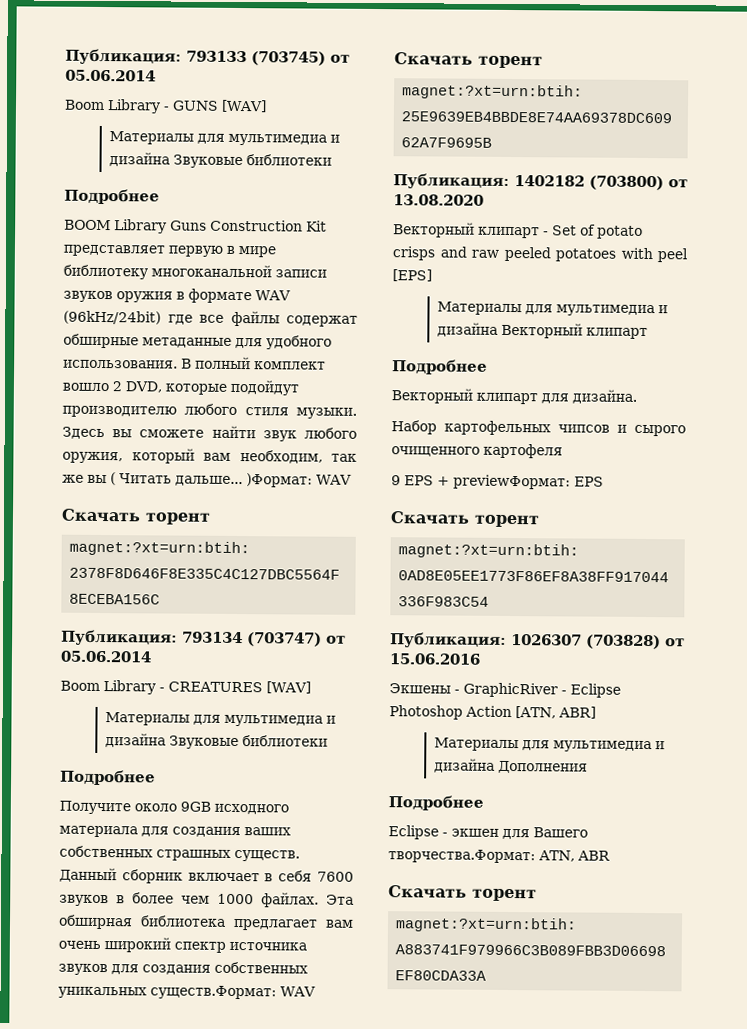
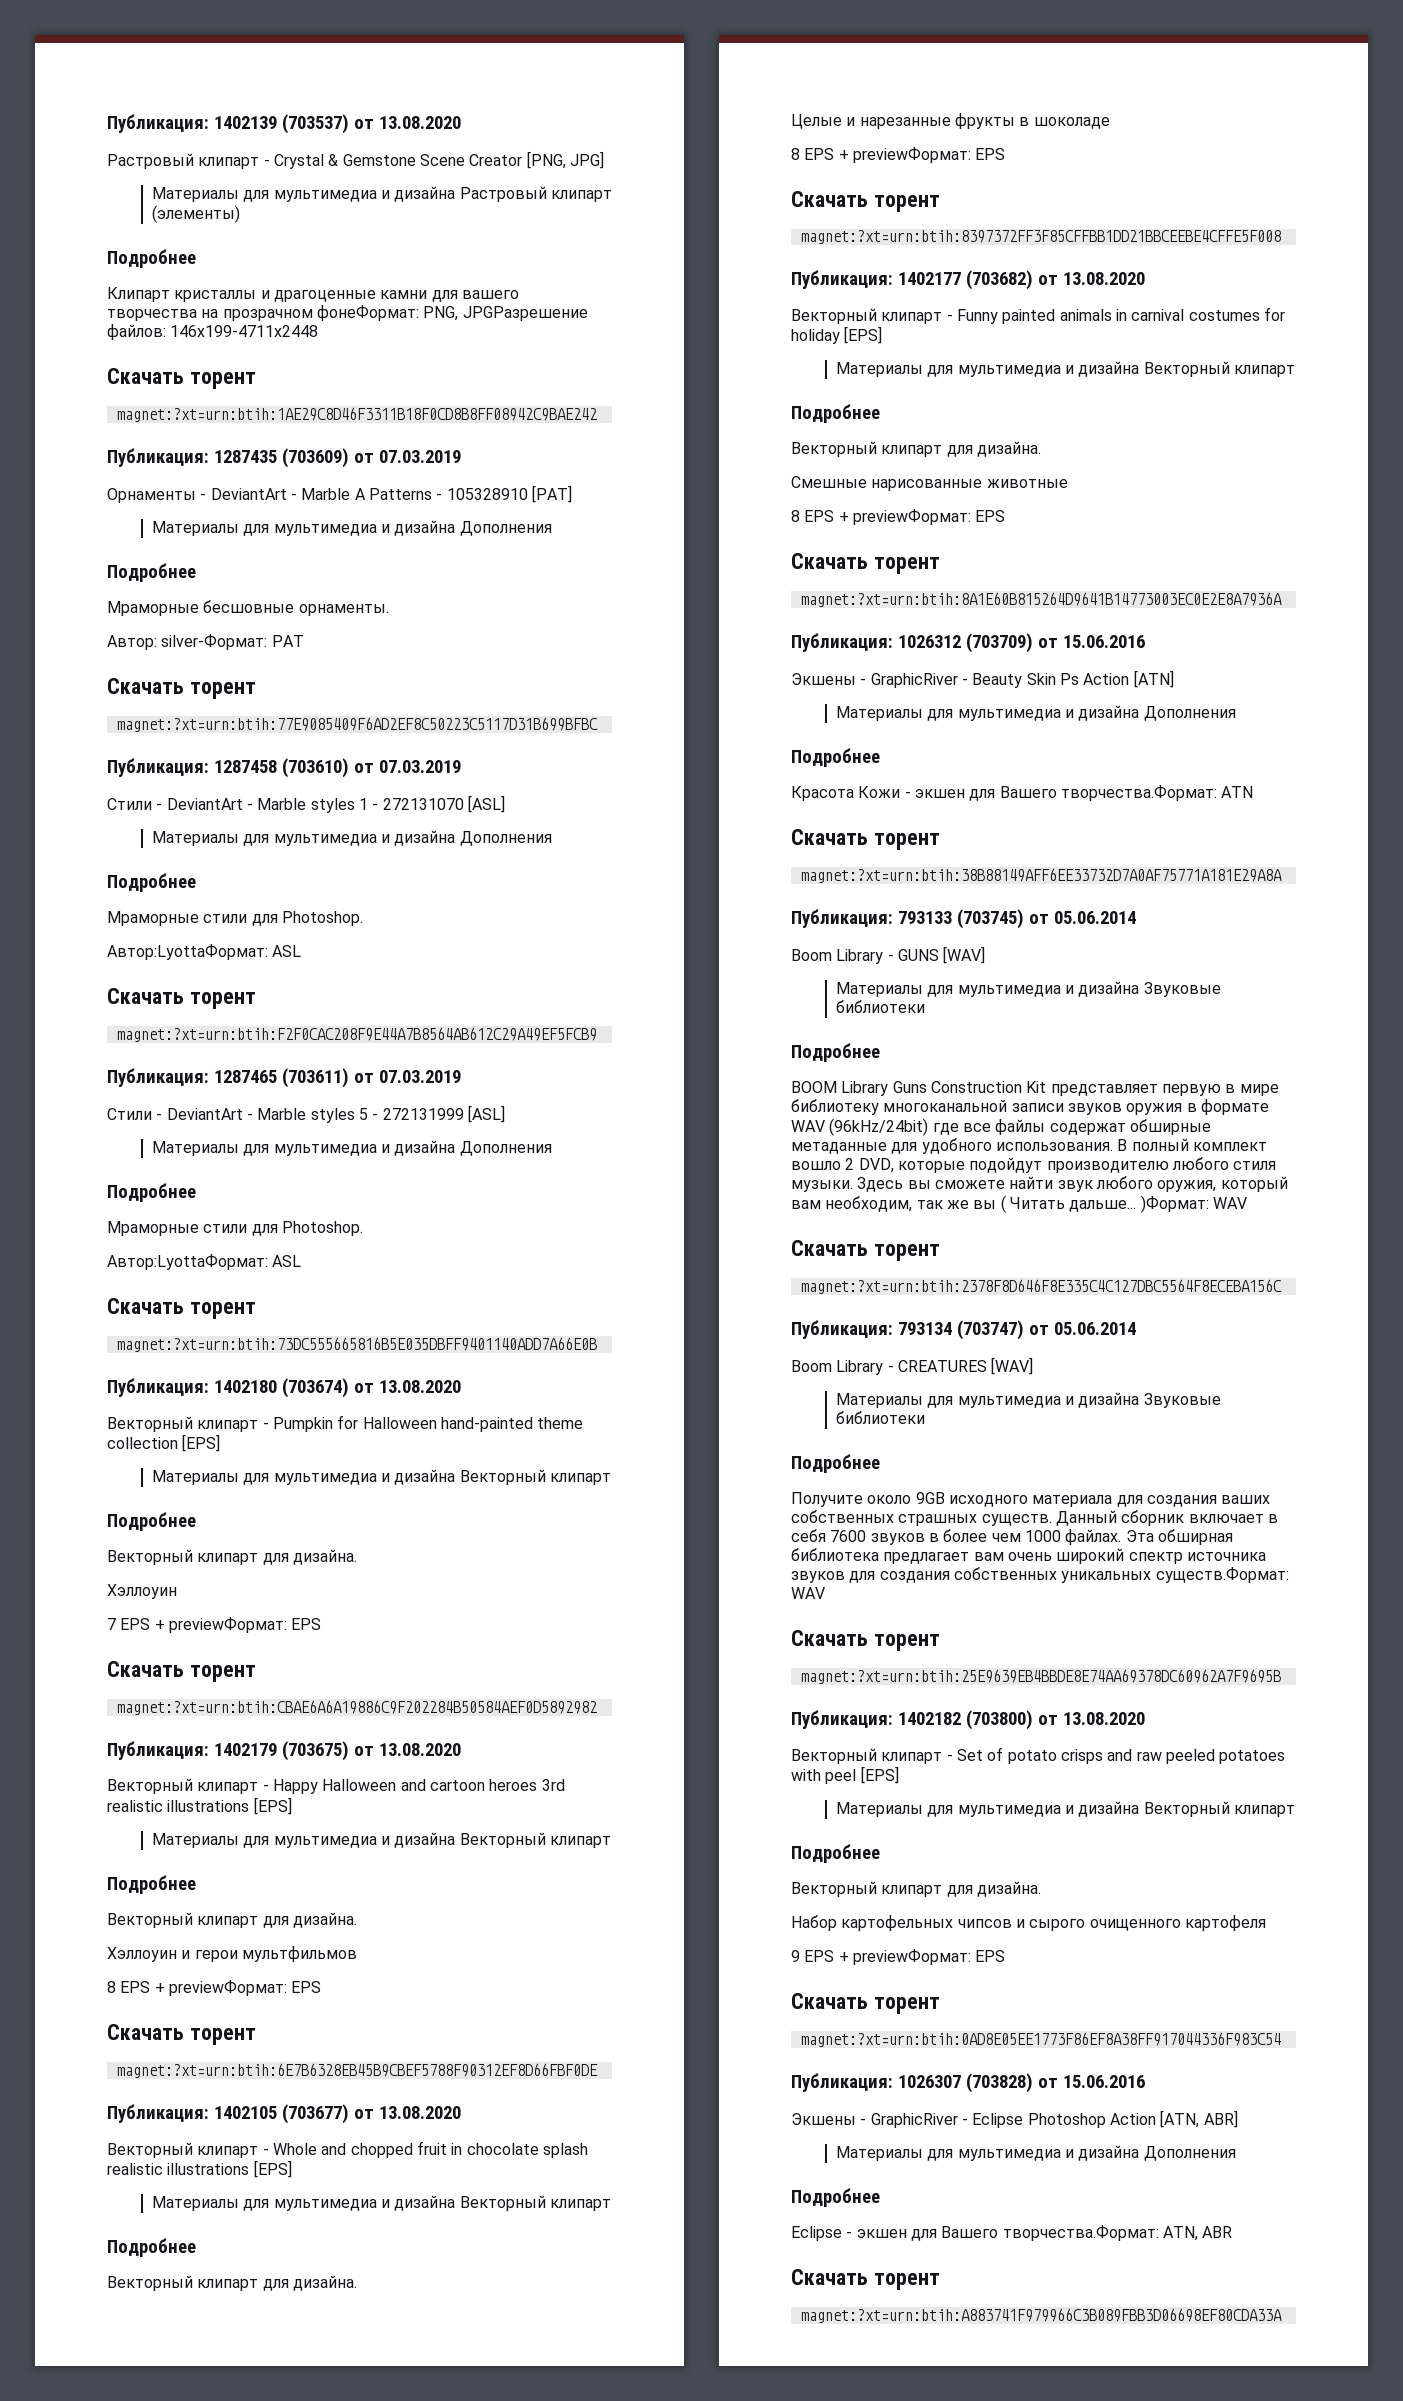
+ Публикация: 1402139 (703537) от 13.08.2020
+ Растровый клипарт - Crystal & Gemstone Scene Creator [PNG, JPG]
+ Материалы для мультимедиа и дизайна Растровый клипарт (элементы)
+ Подробнее
+ Клипарт кристаллы и драгоценные камни для вашего творчества на прозрачном фонеФормат: PNG, JPGРазрешение файлов: 146x199-4711x2448
+ Скачать торент
+ magnet:?xt=urn:btih:1AE29C8D46F3311B18F0CD8B8FF08942C9BAE242
+ Публикация: 1287435 (703609) от 07.03.2019
+ Орнаменты - DeviantArt - Marble A Patterns - 105328910 [PAT]
+ Материалы для мультимедиа и дизайна Дополнения
+ Подробнее
+ Мраморные бесшовные орнаменты.
+ Автор: silver-Формат: PAT
+ Скачать торент
+ magnet:?xt=urn:btih:77E9085409F6AD2EF8C50223C5117D31B699BFBC
+ Публикация: 1287458 (703610) от 07.03.2019
+ Стили - DeviantArt - Marble styles 1 - 272131070 [ASL]
+ Материалы для мультимедиа и дизайна Дополнения
+ Подробнее
+ Мраморные стили для Photoshop.
+ Автор:LyottaФормат: ASL
+ Скачать торент
+ magnet:?xt=urn:btih:F2F0CAC208F9E44A7B8564AB612C29A49EF5FCB9
+ Публикация: 1287465 (703611) от 07.03.2019
+ Стили - DeviantArt - Marble styles 5 - 272131999 [ASL]
+ Материалы для мультимедиа и дизайна Дополнения
+ Подробнее
+ Мраморные стили для Photoshop.
+ Автор:LyottaФормат: ASL
+ Скачать торент
+ magnet:?xt=urn:btih:73DC555665816B5E035DBFF9401140ADD7A66E0B
+ Публикация: 1402180 (703674) от 13.08.2020
+ Векторный клипарт - Pumpkin for Halloween hand-painted theme collection [EPS]
+ Материалы для мультимедиа и дизайна Векторный клипарт
+ Подробнее
+ Векторный клипарт для дизайна.
+ Хэллоуин
+ 7 EPS + previewФормат: EPS
+ Скачать торент
+ magnet:?xt=urn:btih:CBAE6A6A19886C9F202284B50584AEF0D5892982
+ Публикация: 1402179 (703675) от 13.08.2020
+ Векторный клипарт - Happy Halloween and cartoon heroes 3rd realistic illustrations [EPS]
+ Материалы для мультимедиа и дизайна Векторный клипарт
+ Подробнее
+ Векторный клипарт для дизайна.
+ Хэллоуин и герои мультфильмов
+ 8 EPS + previewФормат: EPS
+ Скачать торент
+ magnet:?xt=urn:btih:6E7B6328EB45B9CBEF5788F90312EF8D66FBF0DE
+ Публикация: 1402105 (703677) от 13.08.2020
+ Векторный клипарт - Whole and chopped fruit in chocolate splash realistic illustrations [EPS]
+ Материалы для мультимедиа и дизайна Векторный клипарт
+ Подробнее
+ Векторный клипарт для дизайна.
+ Целые и нарезанные фрукты в шоколаде
+ 8 EPS + previewФормат: EPS
+ Скачать торент
+ magnet:?xt=urn:btih:8397372FF3F85CFFBB1DD21BBCEEBE4CFFE5F008
+ Публикация: 1402177 (703682) от 13.08.2020
+ Векторный клипарт - Funny painted animals in carnival costumes for holiday [EPS]
+ Материалы для мультимедиа и дизайна Векторный клипарт
+ Подробнее
+ Векторный клипарт для дизайна.
+ Смешные нарисованные животные
+ 8 EPS + previewФормат: EPS
+ Скачать торент
+ magnet:?xt=urn:btih:8A1E60B815264D9641B14773003EC0E2E8A7936A
+ Публикация: 1026312 (703709) от 15.06.2016
+ Экшены - GraphicRiver - Beauty Skin Ps Action [ATN]
+ Материалы для мультимедиа и дизайна Дополнения
+ Подробнее
+ Красота Кожи - экшен для Вашего творчества.Формат: ATN
+ Скачать торент
+ magnet:?xt=urn:btih:38B88149AFF6EE33732D7A0AF75771A181E29A8A

